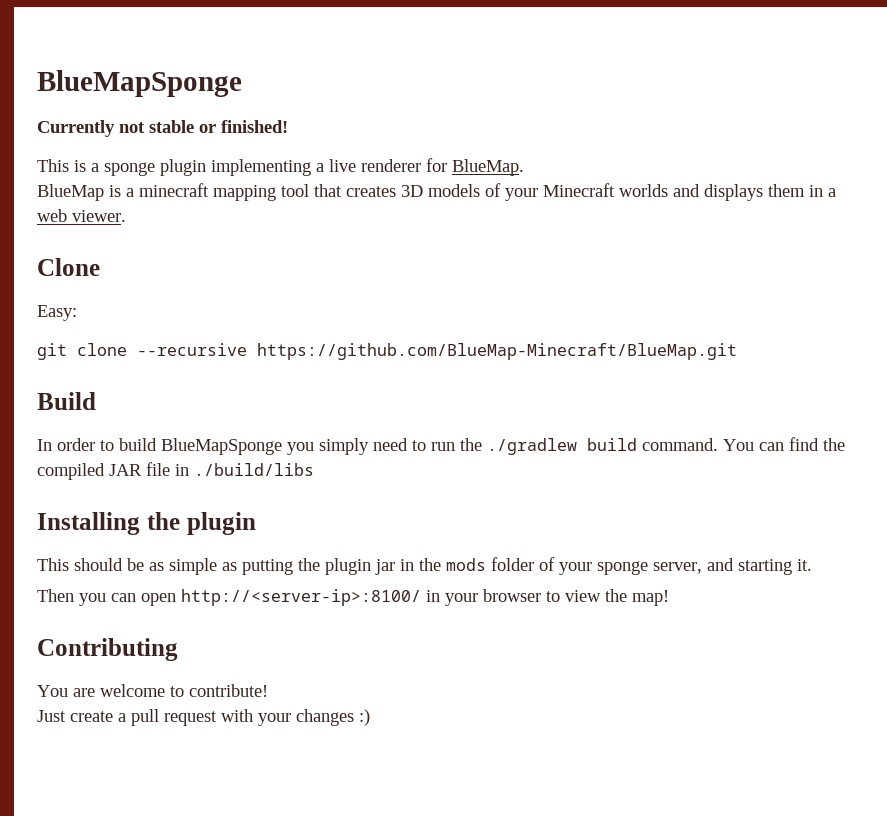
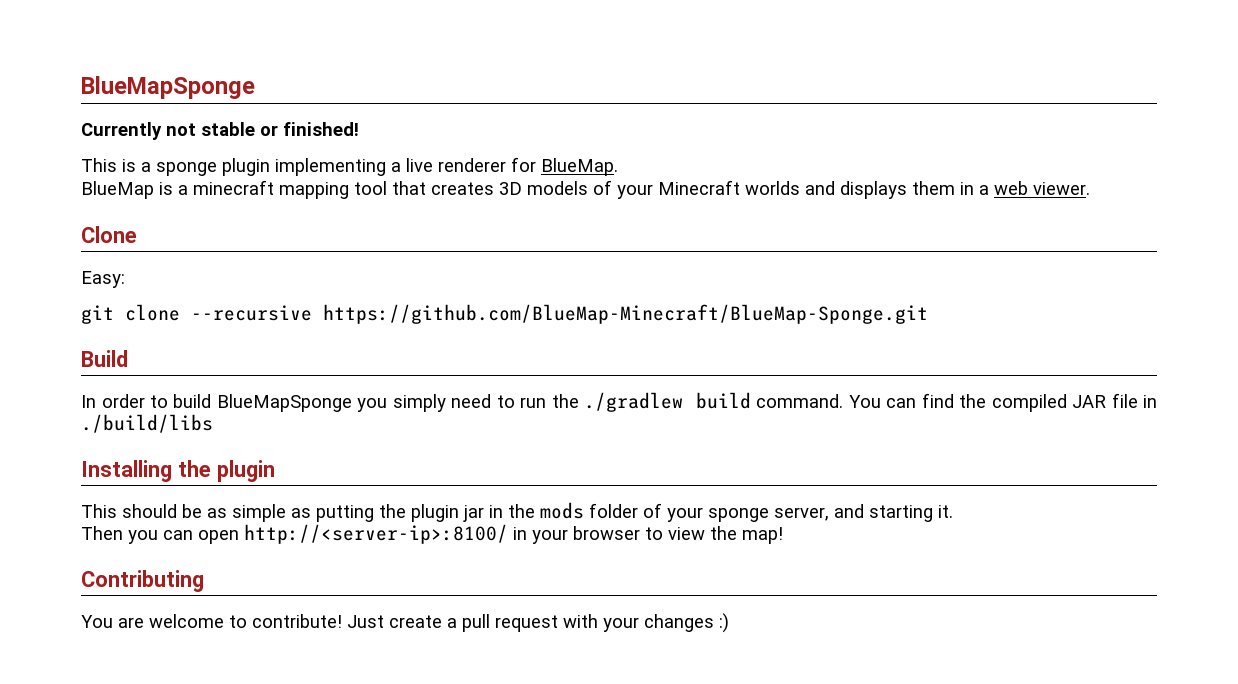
- git clone --recursive https://github.com/BlueMap-Minecraft/BlueMap.git
+ git clone --recursive https://github.com/BlueMap-Minecraft/BlueMap-Sponge.git
- You are welcome to contribute!
- Just create a pull request with your changes :)
+ You are welcome to contribute! Just create a pull request with your changes :)

